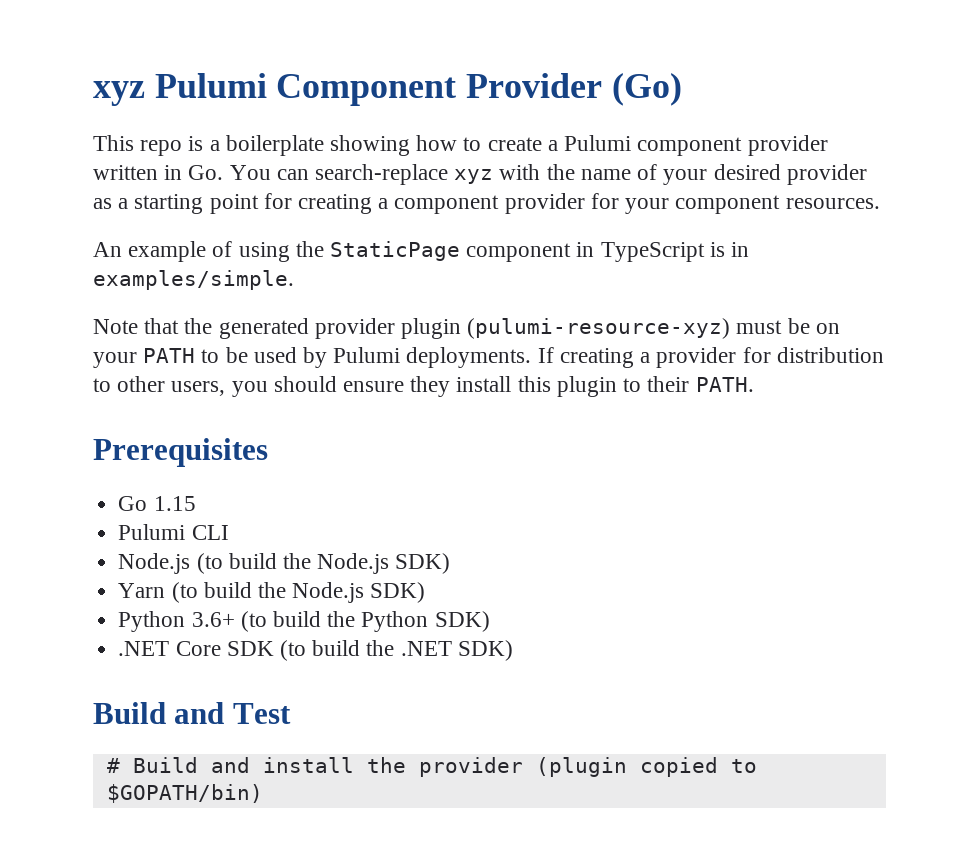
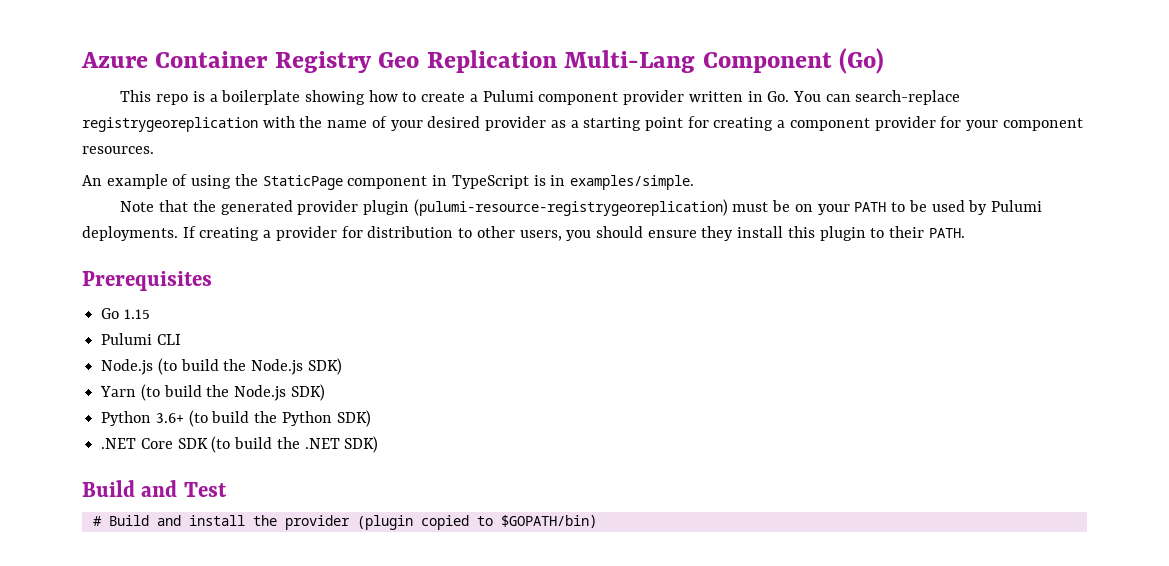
- xyz Pulumi Component Provider (Go)
+ Azure Container Registry Geo Replication Multi-Lang Component (Go)
- This repo is a boilerplate showing how to create a Pulumi component provider written in Go. You can search-replace xyz with the name of your desired provider as a starting point for creating a component provider for your component resources.
+ This repo is a boilerplate showing how to create a Pulumi component provider written in Go. You can search-replace registrygeoreplication with the name of your desired provider as a starting point for creating a component provider for your component resources.
- Note that the generated provider plugin (pulumi-resource-xyz) must be on your PATH to be used by Pulumi deployments.
+ Note that the generated provider plugin (pulumi-resource-registrygeoreplication) must be on your PATH to be used by Pulumi deployments.

